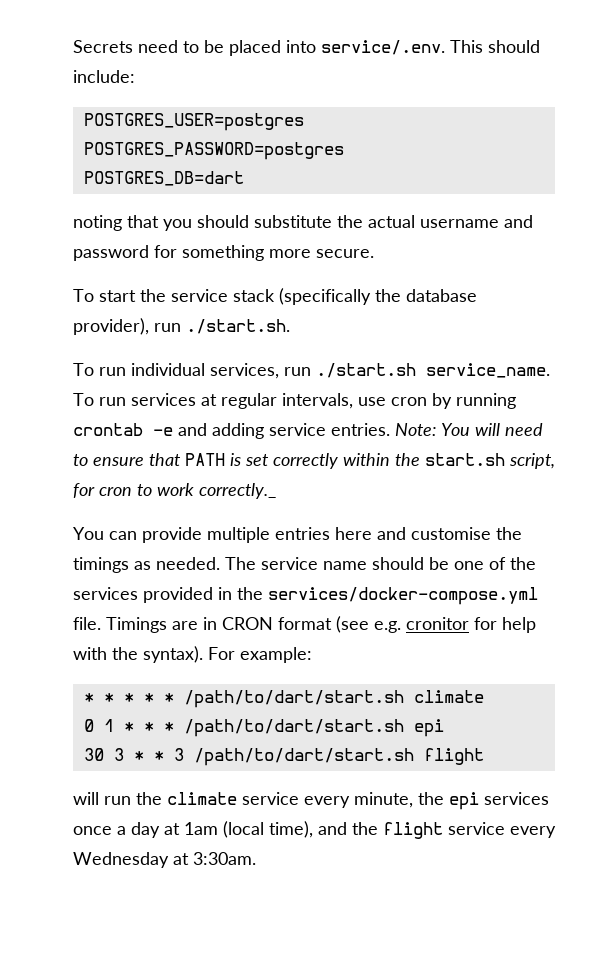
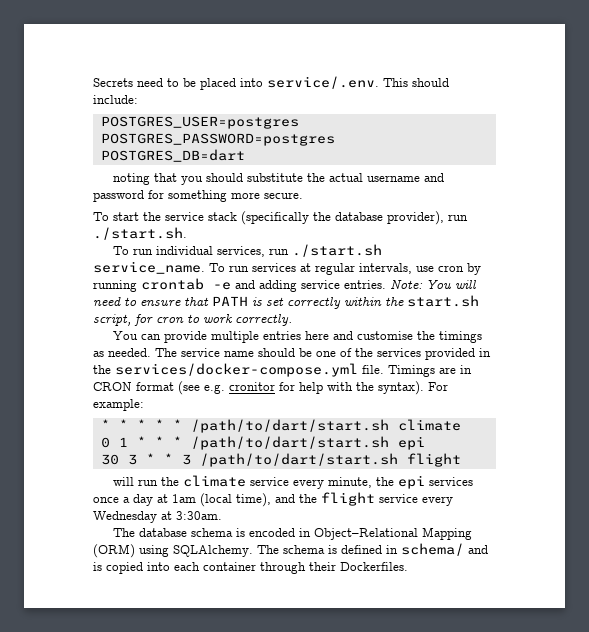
- Note: You will need to ensure that PATH is set correctly within the start.sh script, for cron to work correctly._
+ Note: You will need to ensure that PATH is set correctly within the start.sh script, for cron to work correctly.
+ The database schema is encoded in Object–Relational Mapping (ORM) using SQLAlchemy. The schema is defined in schema/ and is copied into each container through their Dockerfiles.

